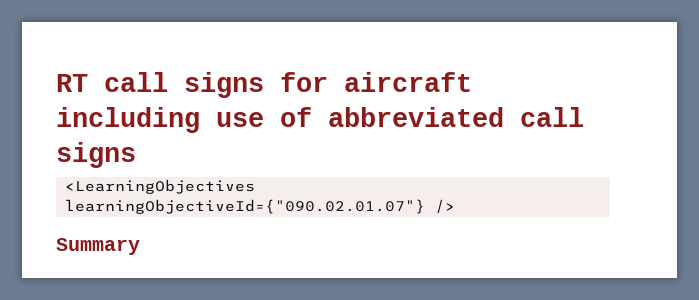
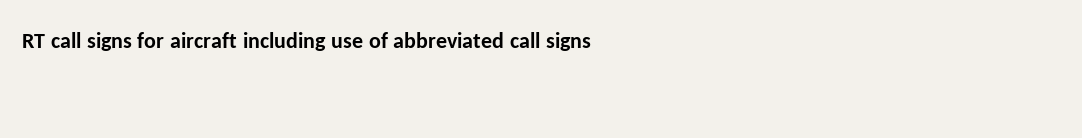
- <LearningObjectives learningObjectiveId={"090.02.01.07"} />
- Summary

